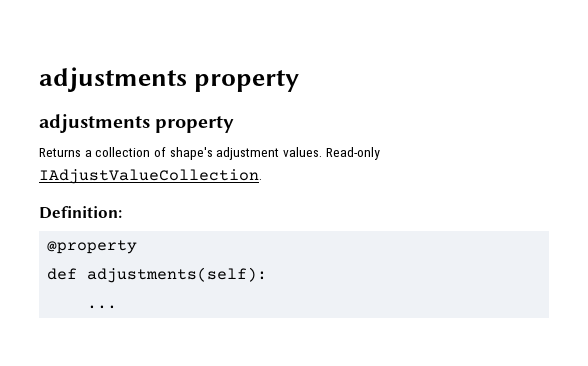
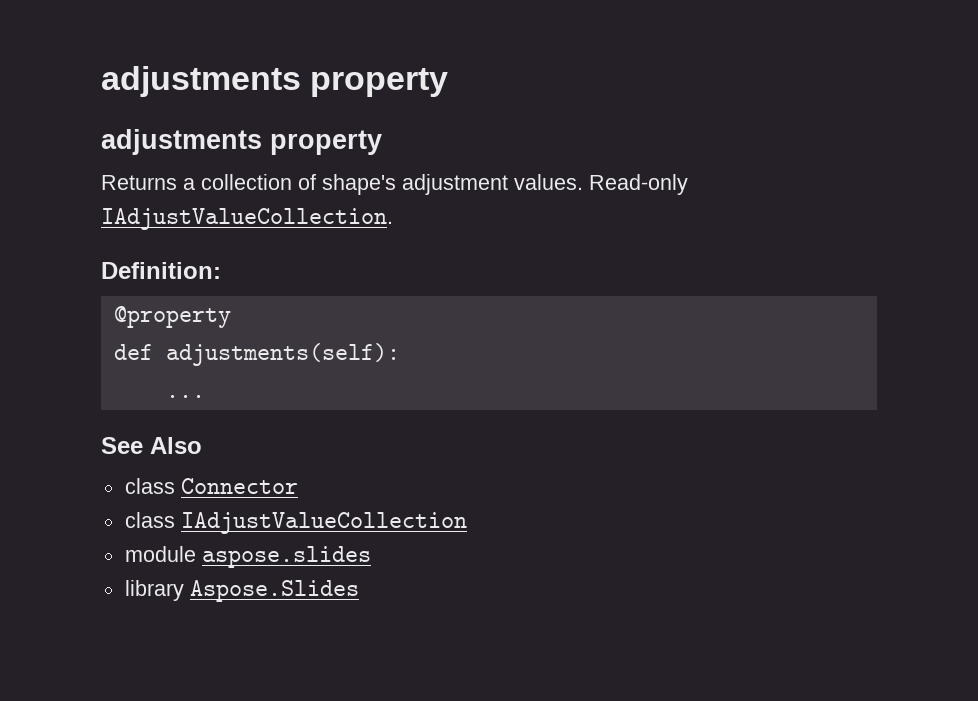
+ See Also
+ class Connector
+ class IAdjustValueCollection
+ module aspose.slides
+ library Aspose.Slides

